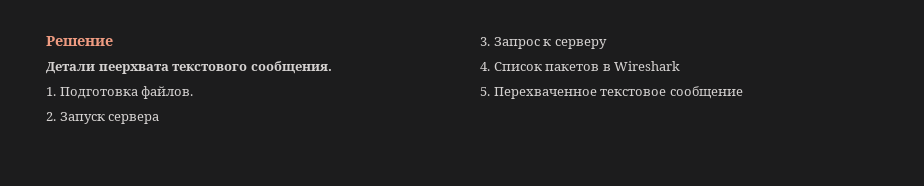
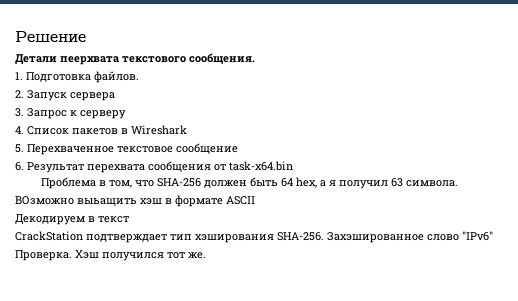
+ 6. Результат перехвата сообщения от task-x64.bin
+ Проблема в том, что SHA-256 должен быть 64 hex, а я получил 63 символа.
+ ВОзможно выьащить хэш в формате ASCII
+ Декодируем в текст
+ CrackStation подтверждает тип хэширования SHA-256. Захэшированное слово "IPv6"
+ Проверка. Хэш получился тот же.

